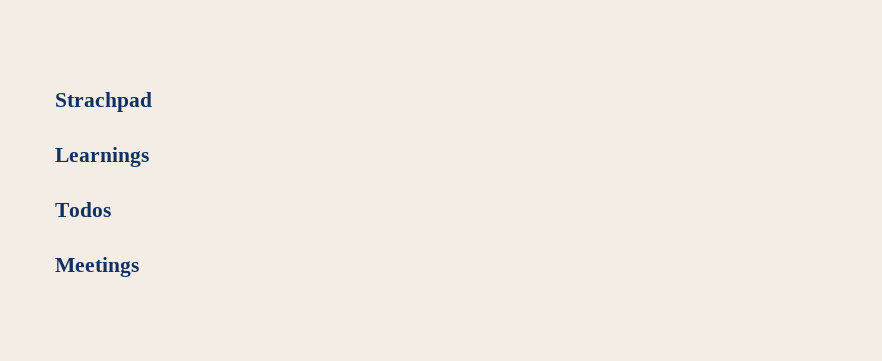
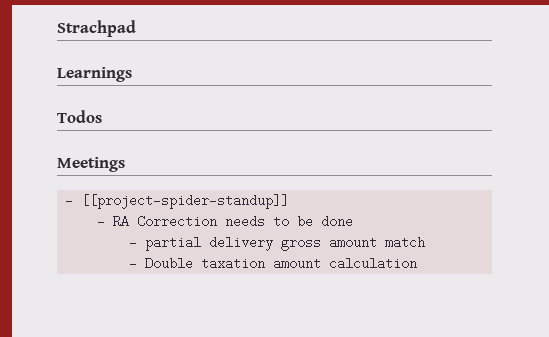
+ - [[project-spider-standup]]
+ - RA Correction needs to be done
+ - partial delivery gross amount match
+ - Double taxation amount calculation

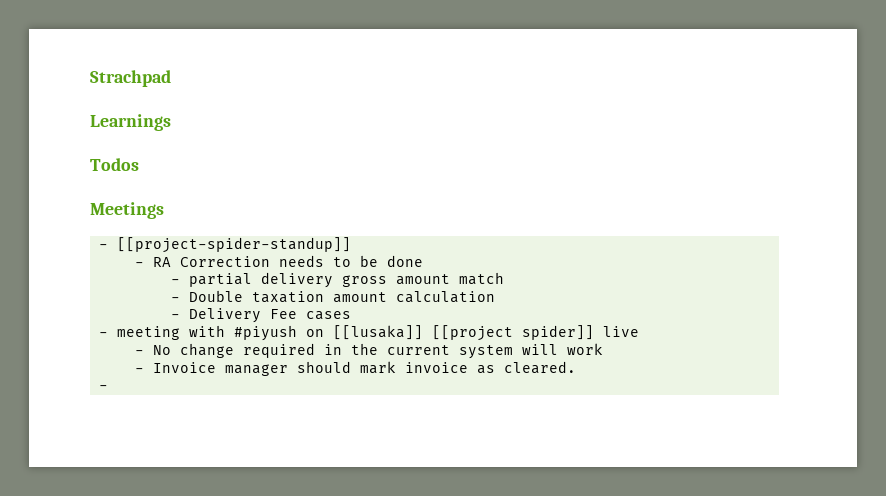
+ - Delivery Fee cases
+ - meeting with #piyush on [[lusaka]] [[project spider]] live
+ - No change required in the current system will work
+ - Invoice manager should mark invoice as cleared.
+ -

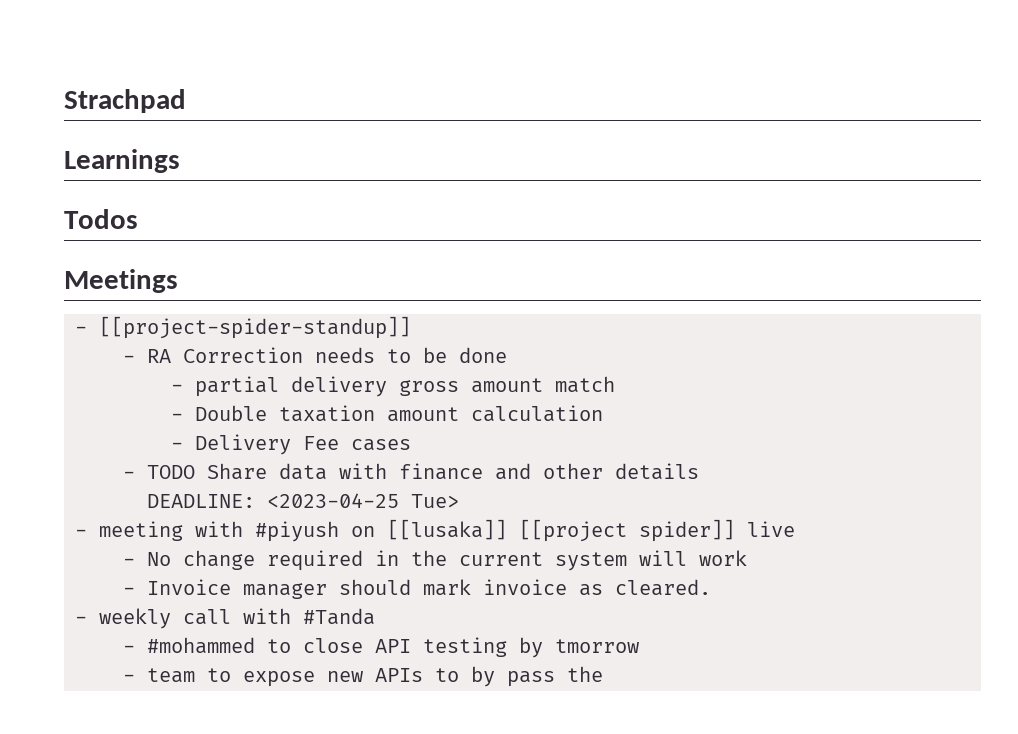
+ - TODO Share data with finance and other details
+ DEADLINE: <2023-04-25 Tue>
  - Invoice manager should mark invoice as cleared.
- -
+ - weekly call with #Tanda
+ - #mohammed to close API testing by tmorrow
+ - team to expose new APIs to by pass the

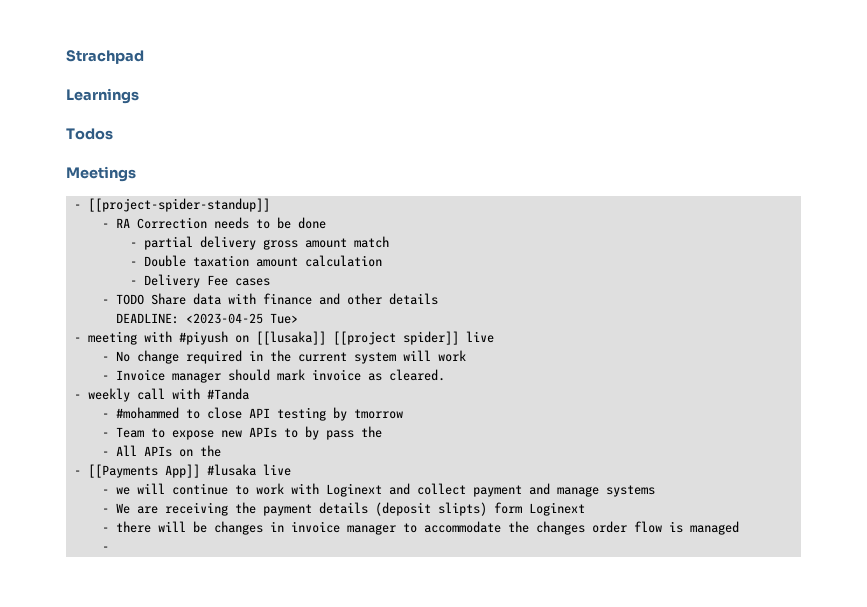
- - team to expose new APIs to by pass the
+ - Team to expose new APIs to by pass the
+ - All APIs on the
+ - [[Payments App]] #lusaka live
+ - we will continue to work with Loginext and collect payment and manage systems
+ - We are receiving the payment details (deposit slipts) form Loginext
+ - there will be changes in invoice manager to accommodate the changes order flow is managed
+ -

